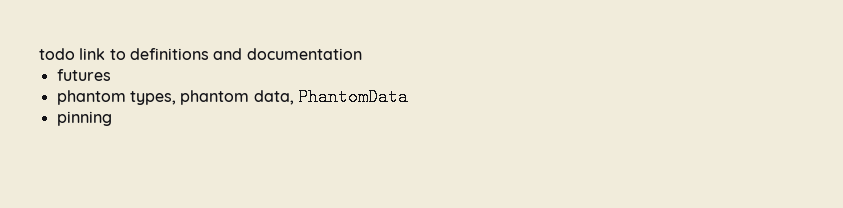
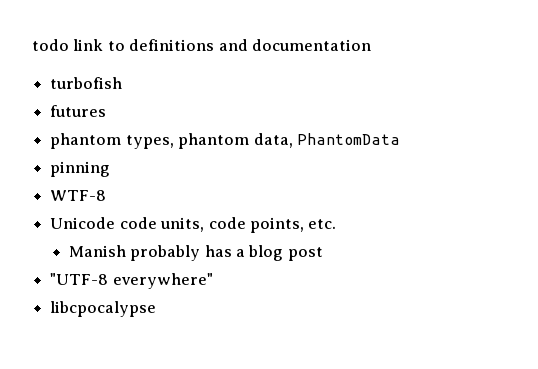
+ turbofish
+ WTF-8
+ Unicode code units, code points, etc.
+ Manish probably has a blog post
+ "UTF-8 everywhere"
+ libcpocalypse

